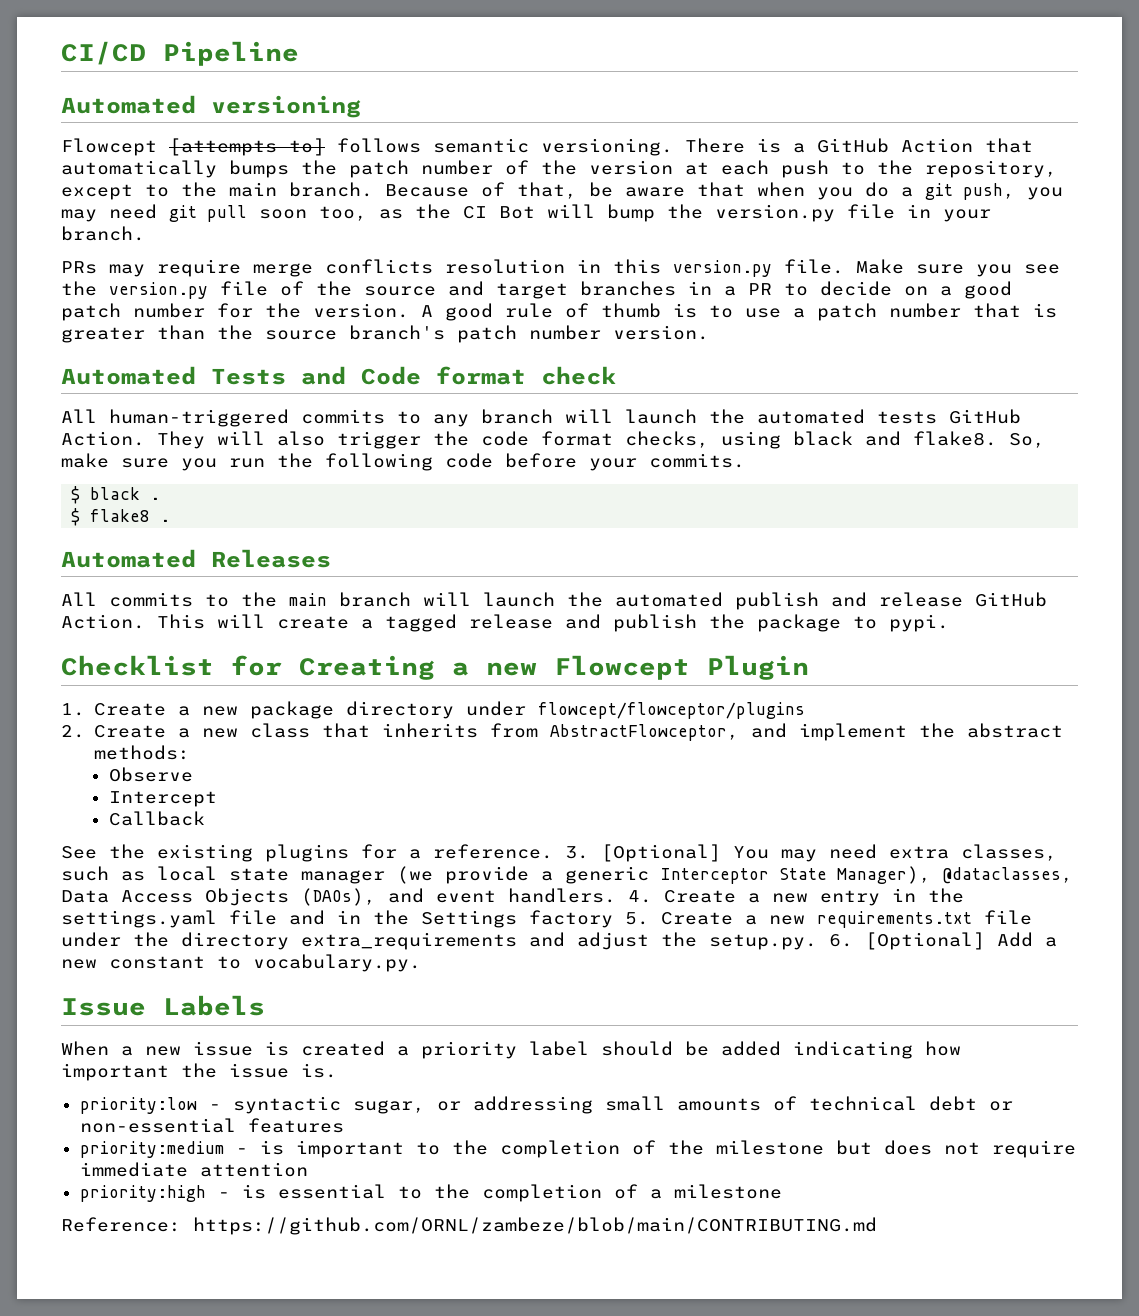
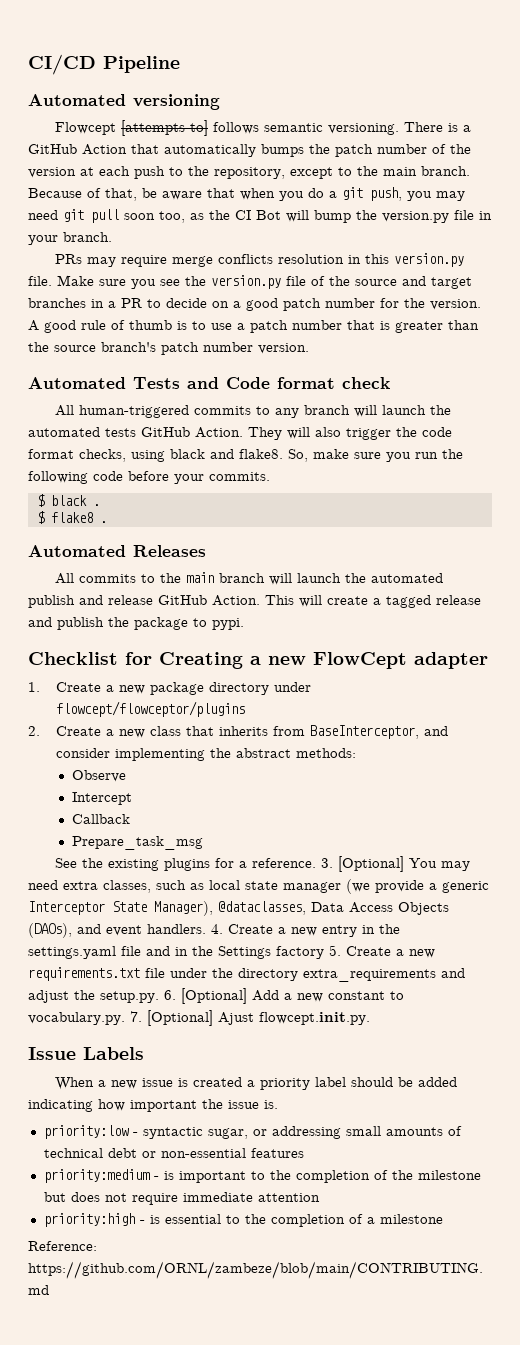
- Checklist for Creating a new Flowcept Plugin
+ Checklist for Creating a new FlowCept adapter
- 2. Create a new class that inherits from AbstractFlowceptor, and implement the abstract methods:
+ 2. Create a new class that inherits from BaseInterceptor, and consider implementing the abstract methods:
+ Prepare_task_msg
- 4. Create a new entry in the settings.yaml file and in the Settings factory 5. Create a new requirements.txt file under the directory extra_requirements and adjust the setup.py. 6. [Optional] Add a new constant to vocabulary.py.
+ 4. Create a new entry in the settings.yaml file and in the Settings factory 5. Create a new requirements.txt file under the directory extra_requirements and adjust the setup.py. 6. [Optional] Add a new constant to vocabulary.py. 7. [Optional] Ajust flowcept.init.py.

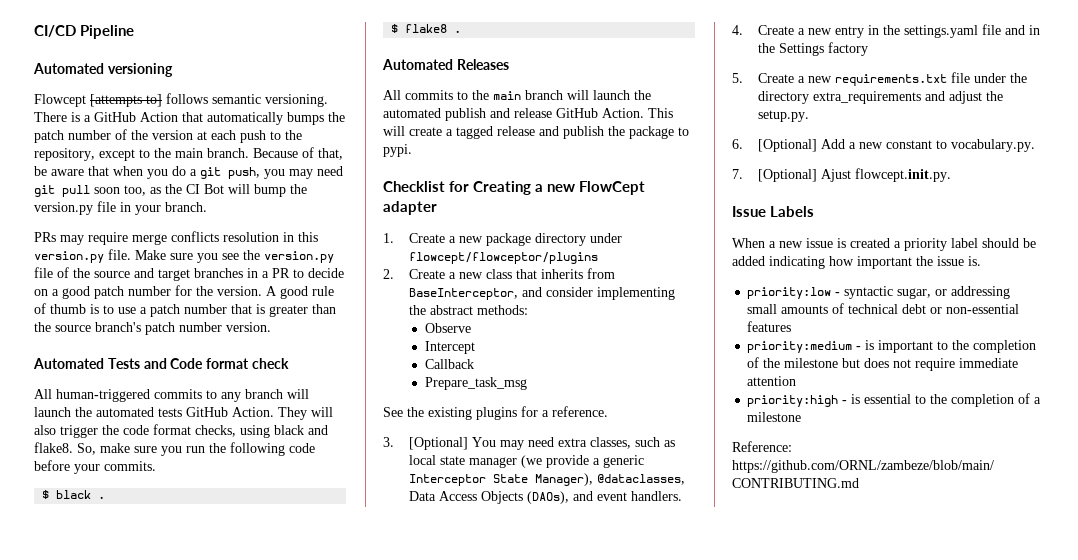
- See the existing plugins for a reference. 3. [Optional] You may need extra classes, such as local state manager (we provide a generic Interceptor State Manager), @dataclasses, Data Access Objects (DAOs), and event handlers. 4. Create a new entry in the settings.yaml file and in the Settings factory 5. Create a new requirements.txt file under the directory extra_requirements and adjust the setup.py. 6. [Optional] Add a new constant to vocabulary.py. 7. [Optional] Ajust flowcept.init.py.
+ See the existing plugins for a reference.
+ 3. [Optional] You may need extra classes, such as local state manager (we provide a generic Interceptor State Manager), @dataclasses, Data Access Objects (DAOs), and event handlers.
+ 4. Create a new entry in the settings.yaml file and in the Settings factory
+ 5. Create a new requirements.txt file under the directory extra_requirements and adjust the setup.py.
+ 6. [Optional] Add a new constant to vocabulary.py.
+ 7. [Optional] Ajust flowcept.init.py.

